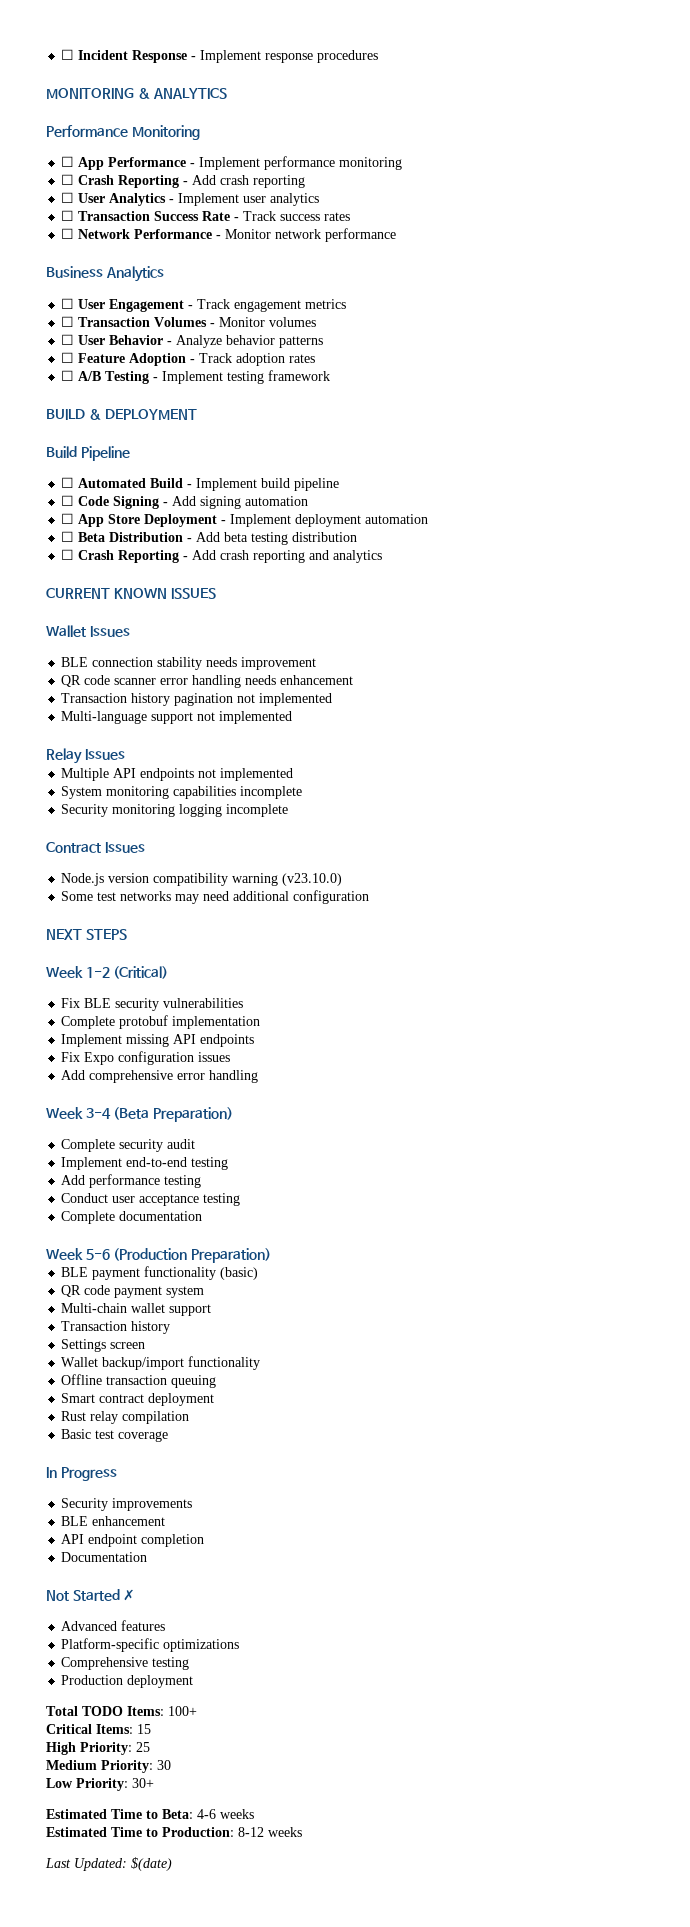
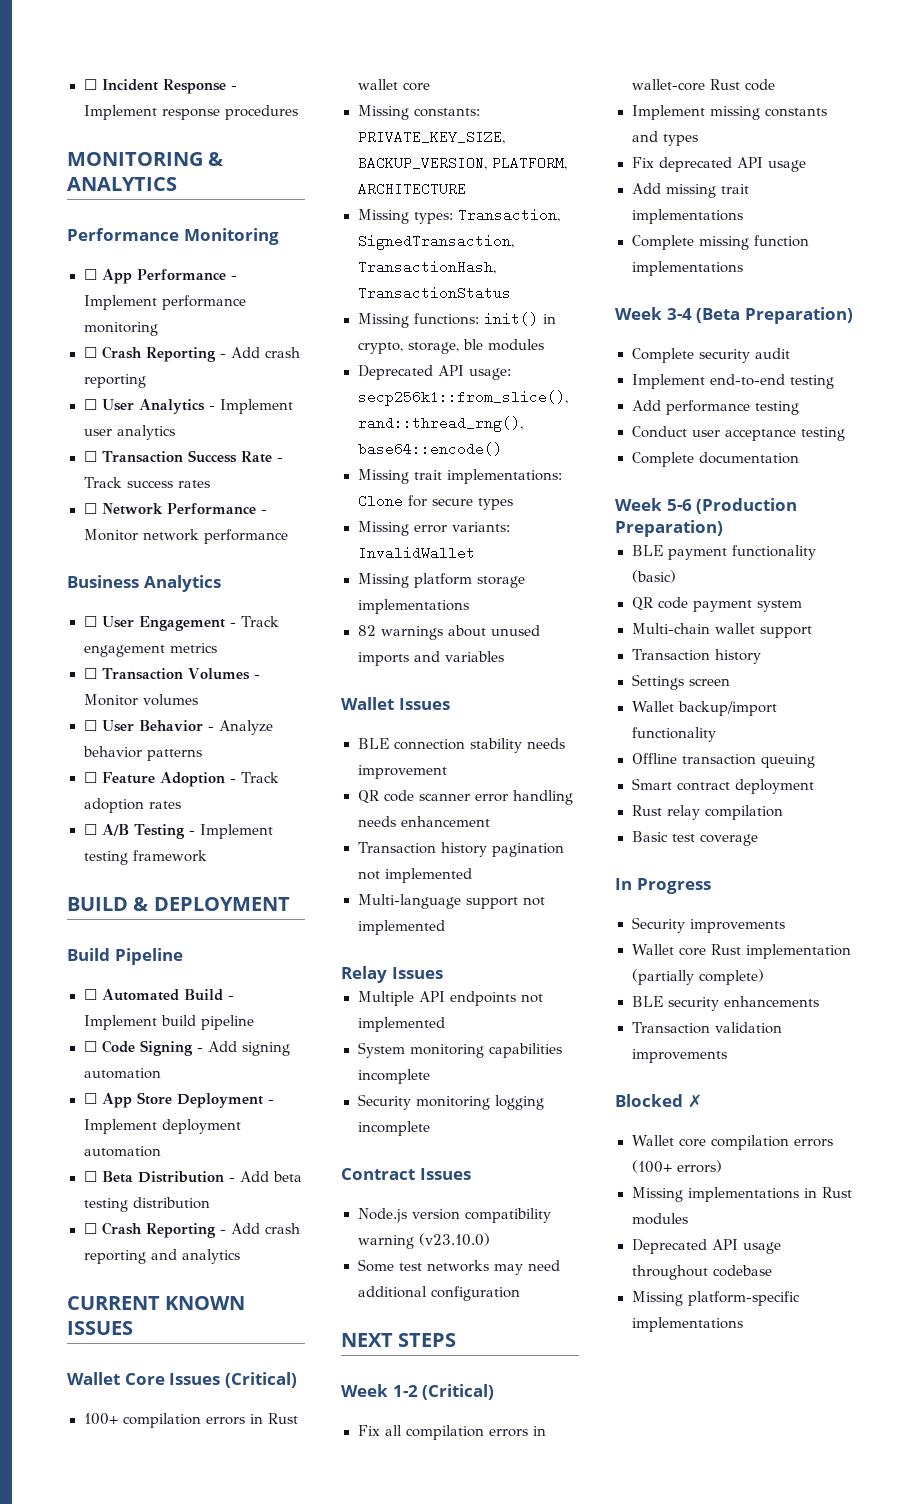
+ Wallet Core Issues (Critical)
+ 100+ compilation errors in Rust wallet core
+ Missing constants: PRIVATE_KEY_SIZE, BACKUP_VERSION, PLATFORM, ARCHITECTURE
+ Missing types: Transaction, SignedTransaction, TransactionHash, TransactionStatus
+ Missing functions: init() in crypto, storage, ble modules
+ Deprecated API usage: secp256k1::from_slice(), rand::thread_rng(), base64::encode()
+ Missing trait implementations: Clone for secure types
+ Missing error variants: InvalidWallet
+ Missing platform storage implementations
+ 82 warnings about unused imports and variables
- Fix BLE security vulnerabilities
- Complete protobuf implementation
- Implement missing API endpoints
- Fix Expo configuration issues
- Add comprehensive error handling
+ Fix all compilation errors in wallet-core Rust code
+ Implement missing constants and types
+ Fix deprecated API usage
+ Add missing trait implementations
+ Complete missing function implementations
- BLE enhancement
- API endpoint completion
- Documentation
- Not Started ✗
- Advanced features
- Platform-specific optimizations
- Comprehensive testing
- Production deployment
- Total TODO Items: 100+
- Critical Items: 15
- High Priority: 25
- Medium Priority: 30
- Low Priority: 30+
- Estimated Time to Beta: 4-6 weeks
- Estimated Time to Production: 8-12 weeks
- Last Updated: $(date)
+ Wallet core Rust implementation (partially complete)
+ BLE security enhancements
+ Transaction validation improvements
+ Blocked ✗
+ Wallet core compilation errors (100+ errors)
+ Missing implementations in Rust modules
+ Deprecated API usage throughout codebase
+ Missing platform-specific implementations

